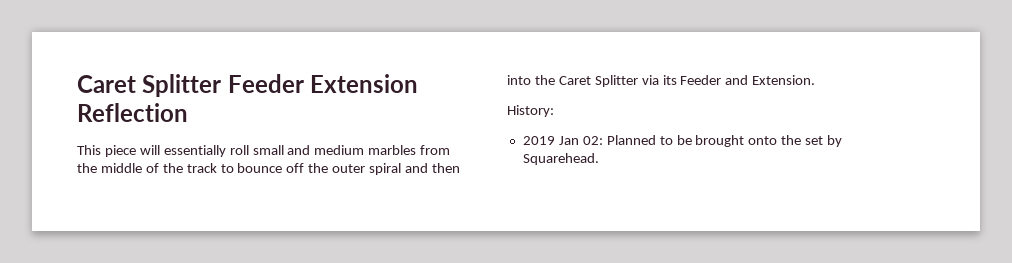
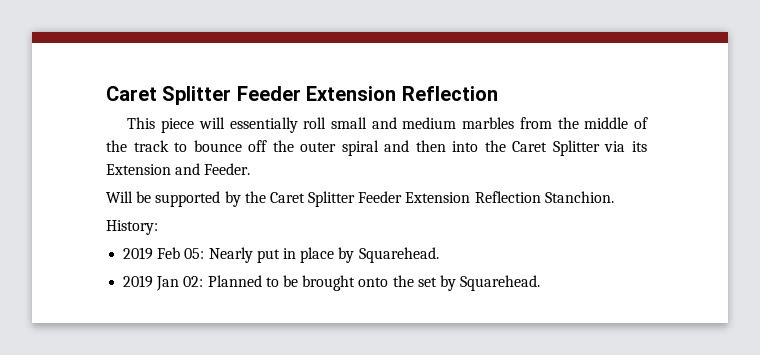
- This piece will essentially roll small and medium marbles from the middle of the track to bounce off the outer spiral and then into the Caret Splitter via its Feeder and Extension.
+ This piece will essentially roll small and medium marbles from the middle of the track to bounce off the outer spiral and then into the Caret Splitter via its Extension and Feeder.
+ Will be supported by the Caret Splitter Feeder Extension Reflection Stanchion.
  History:
+ 2019 Feb 05: Nearly put in place by Squarehead.

